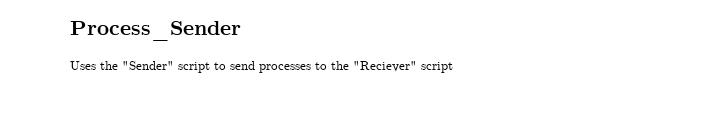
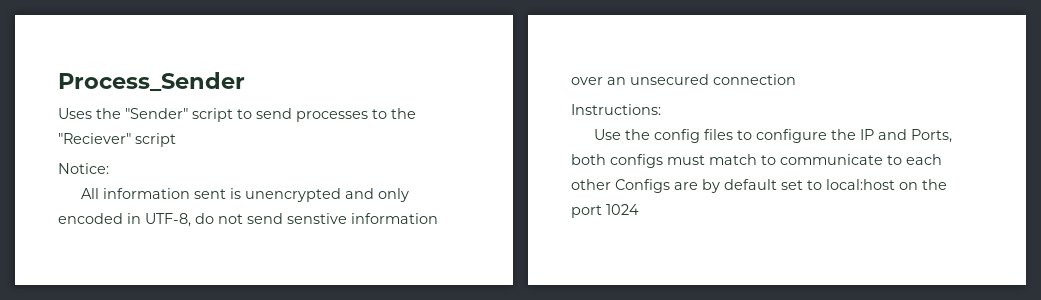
+ Notice:
+ All information sent is unencrypted and only encoded in UTF-8, do not send senstive information over an unsecured connection
+ Instructions:
+ Use the config files to configure the IP and Ports, both configs must match to communicate to each other Configs are by default set to local:host on the port 1024

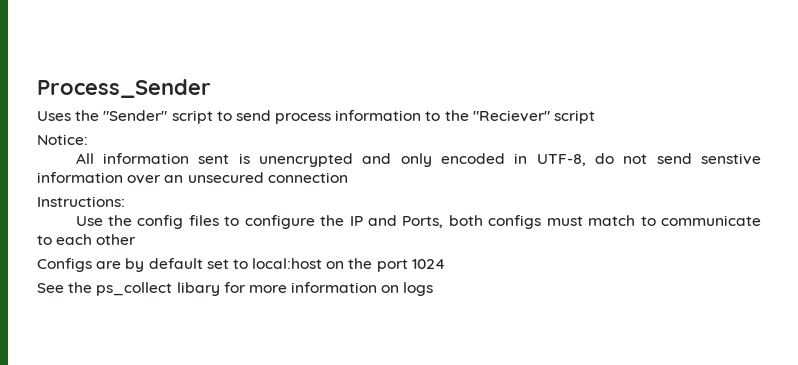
- Uses the "Sender" script to send processes to the "Reciever" script
+ Uses the "Sender" script to send process information to the "Reciever" script
- Use the config files to configure the IP and Ports, both configs must match to communicate to each other Configs are by default set to local:host on the port 1024
+ Use the config files to configure the IP and Ports, both configs must match to communicate to each other
+ Configs are by default set to local:host on the port 1024
+ See the ps_collect libary for more information on logs

